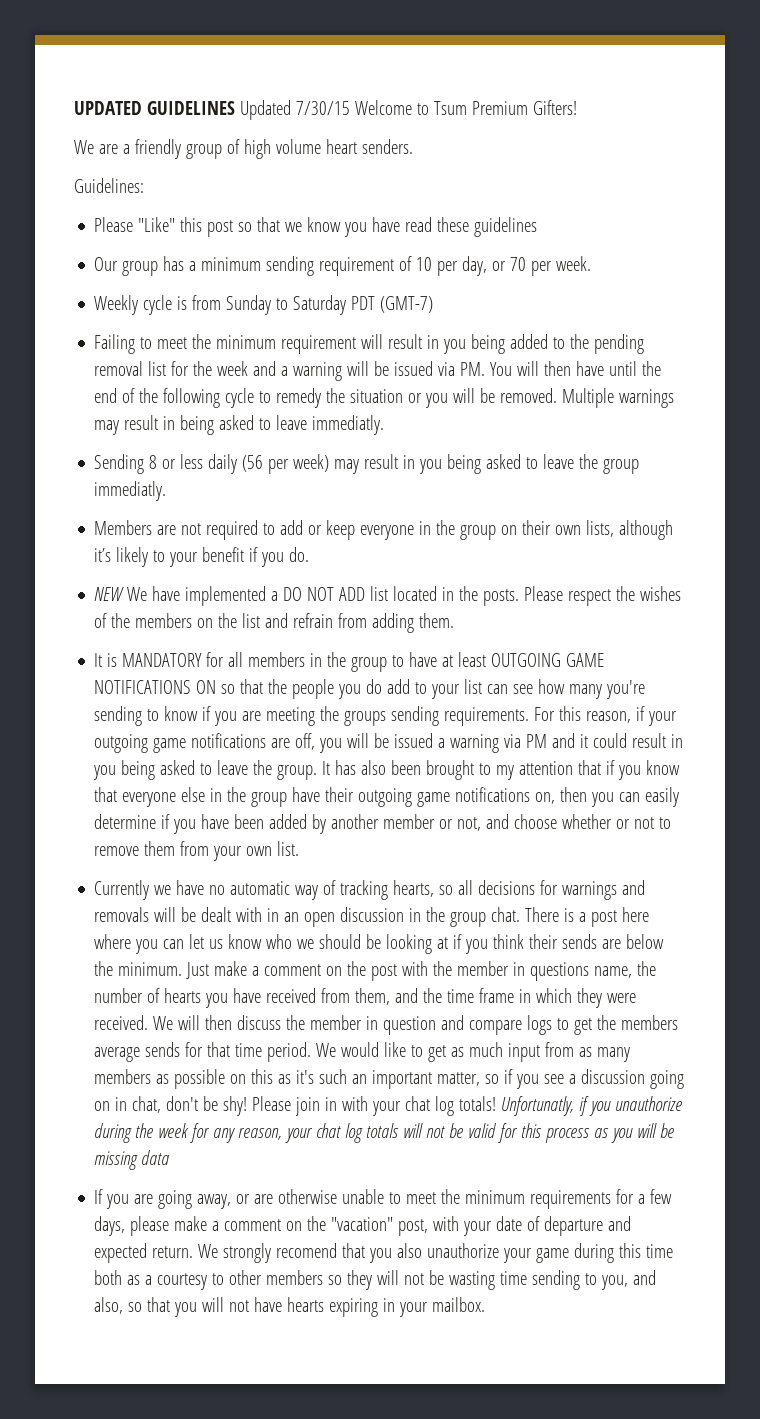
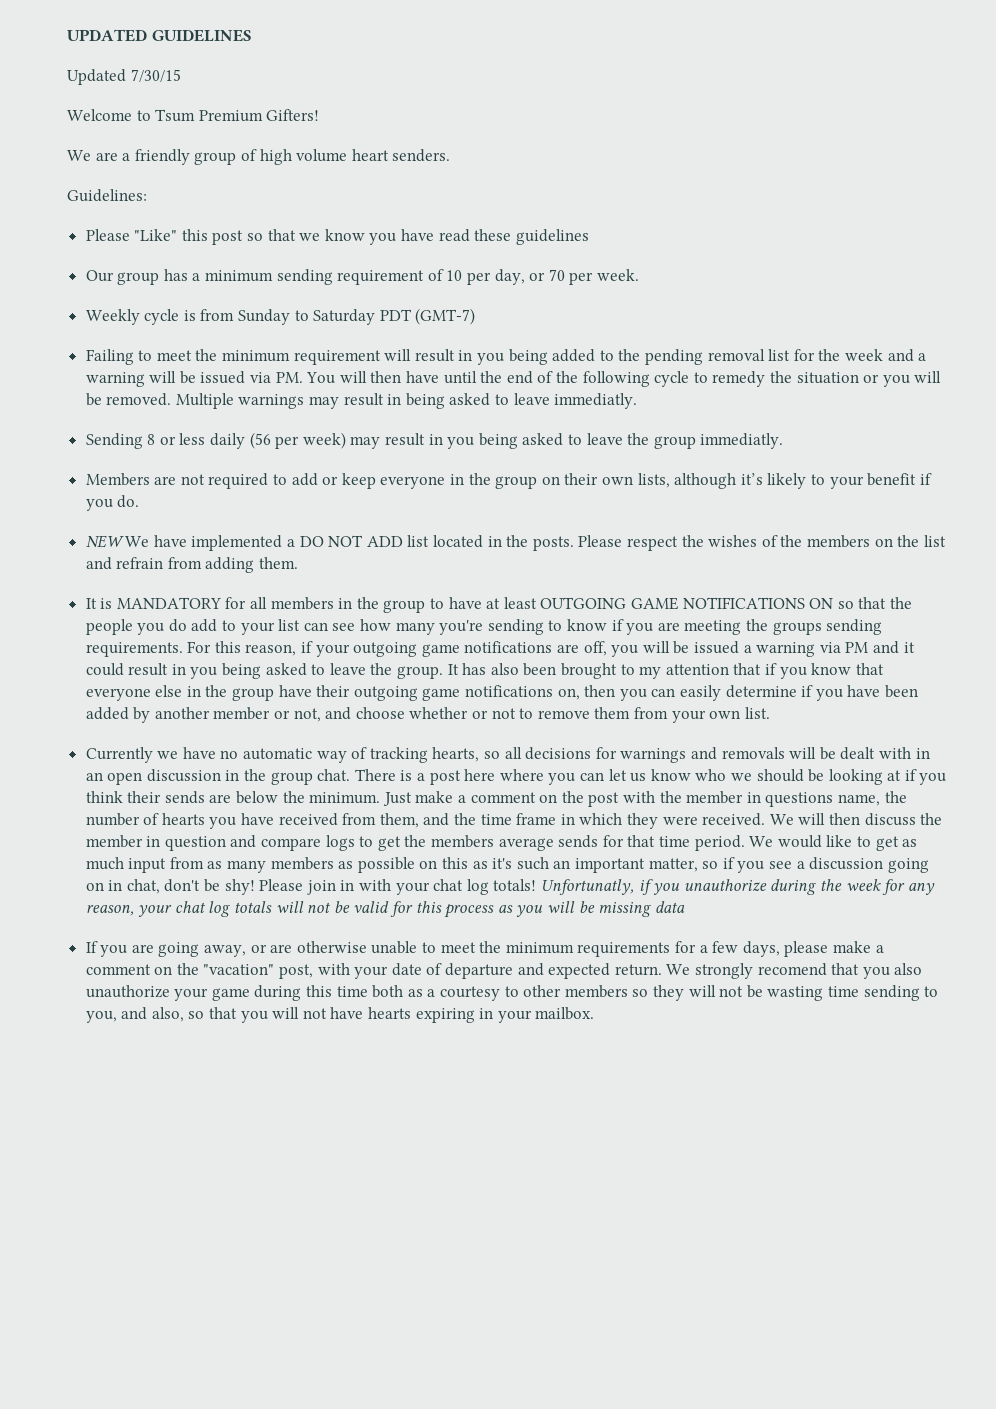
- UPDATED GUIDELINES Updated 7/30/15 Welcome to Tsum Premium Gifters!
+ UPDATED GUIDELINES
+ Updated 7/30/15
+ Welcome to Tsum Premium Gifters!

